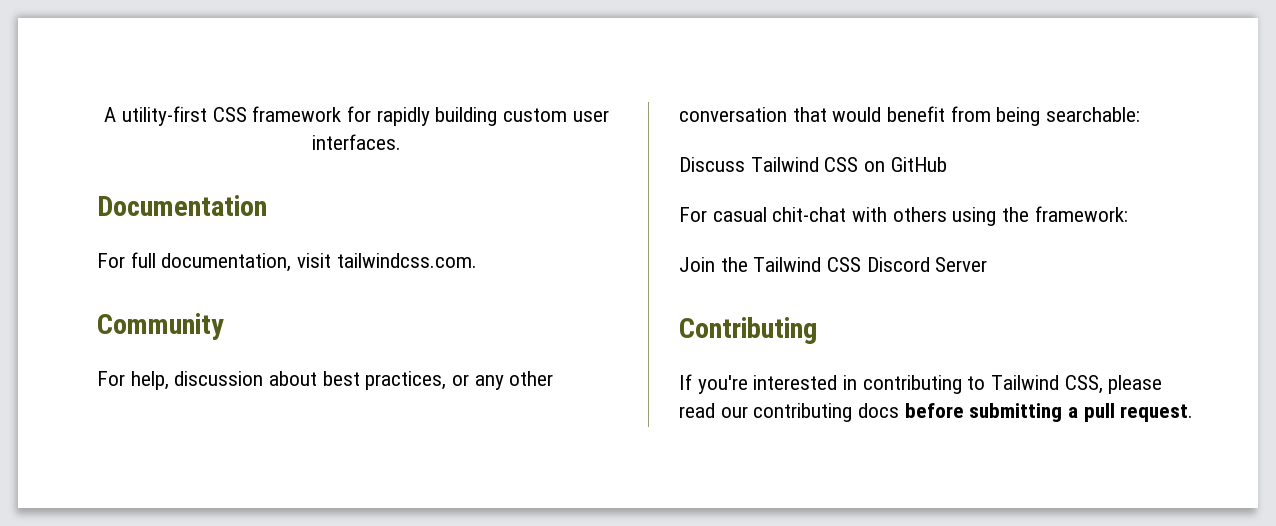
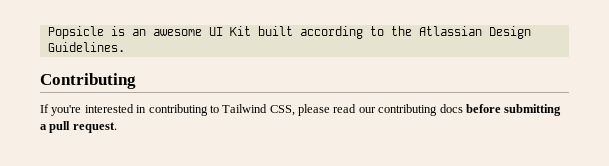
- A utility-first CSS framework for rapidly building custom user interfaces.
- Documentation
- For full documentation, visit tailwindcss.com.
- Community
- For help, discussion about best practices, or any other conversation that would benefit from being searchable:
- Discuss Tailwind CSS on GitHub
- For casual chit-chat with others using the framework:
- Join the Tailwind CSS Discord Server
+ Popsicle is an awesome UI Kit built according to the Atlassian Design Guidelines.

